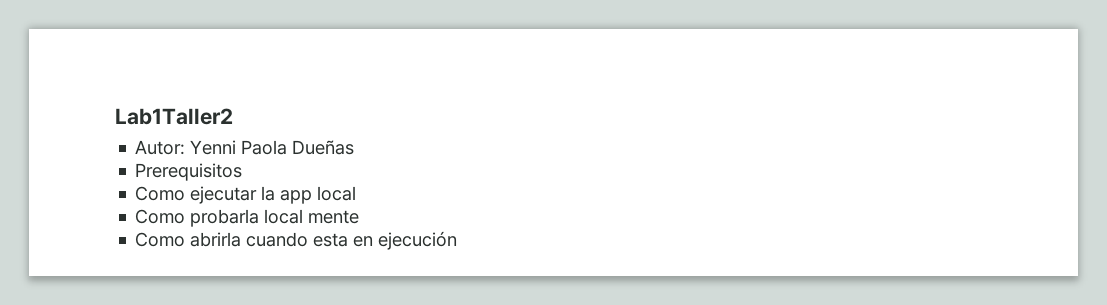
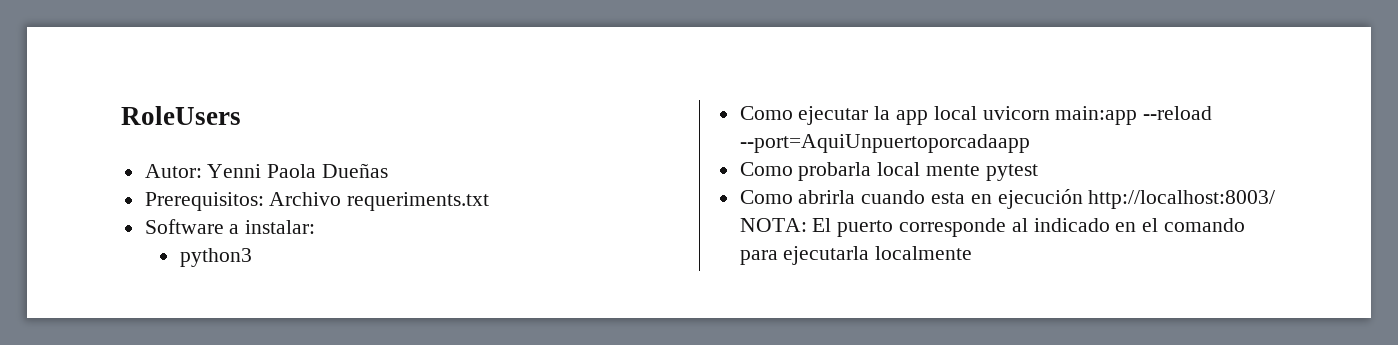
- Lab1Taller2
+ RoleUsers
- Prerequisitos
+ Prerequisitos: Archivo requeriments.txt
+ Software a instalar:
+ python3
- Como ejecutar la app local
+ Como ejecutar la app local uvicorn main:app --reload --port=AquiUnpuertoporcadaapp
- Como probarla local mente
+ Como probarla local mente pytest
- Como abrirla cuando esta en ejecución
+ Como abrirla cuando esta en ejecución http://localhost:8003/ NOTA: El puerto corresponde al indicado en el comando para ejecutarla localmente

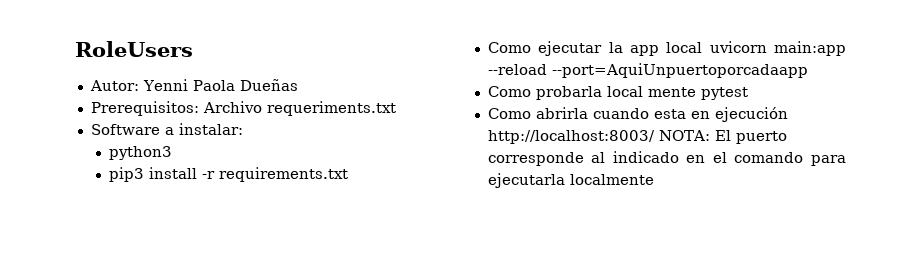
+ pip3 install -r requirements.txt

